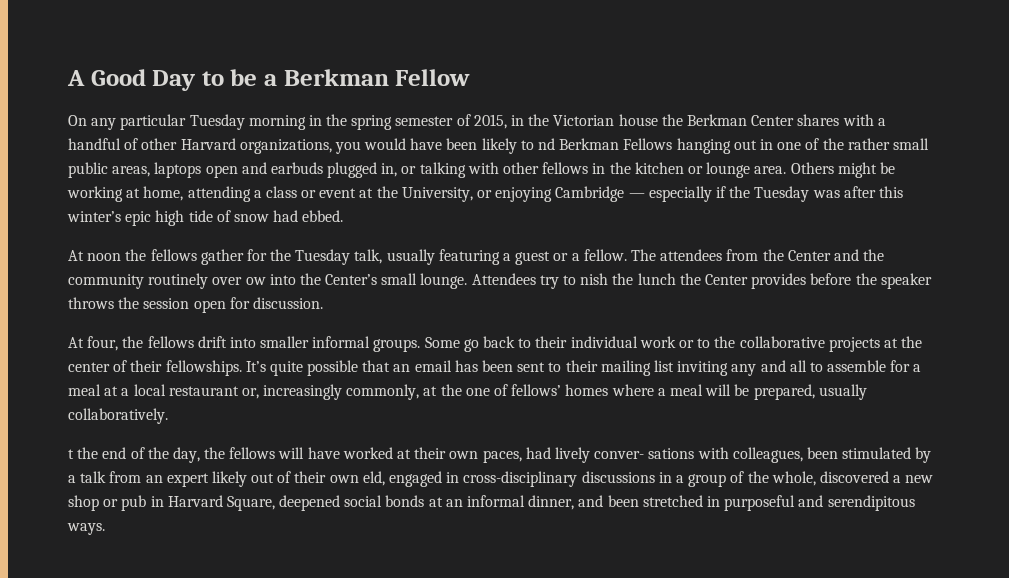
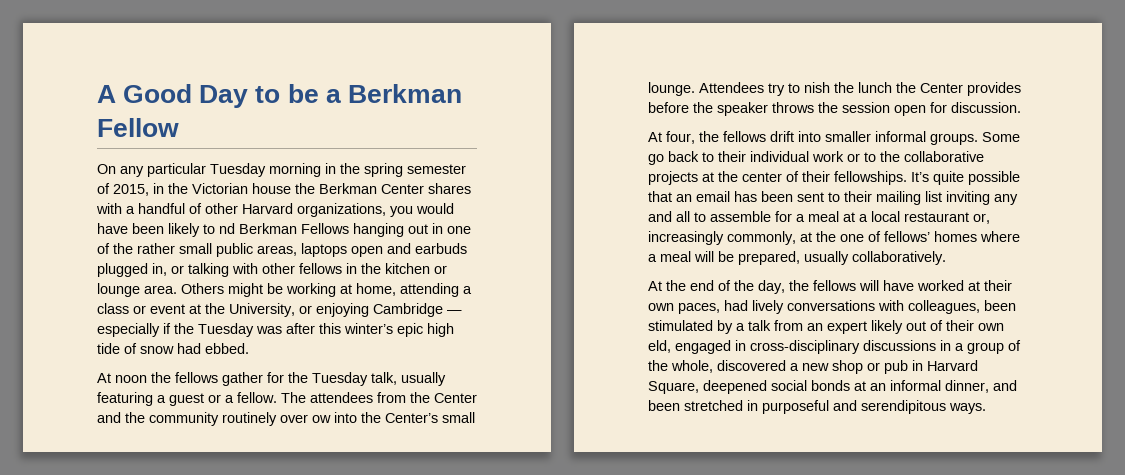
- t the end of the day, the fellows will have worked at their own paces, had lively conver- sations with colleagues, been stimulated by a talk from an expert likely out of their own eld, engaged in cross-disciplinary discussions in a group of the whole, discovered a new shop or pub in Harvard Square, deepened social bonds at an informal dinner, and been stretched in purposeful and serendipitous ways.
+ At the end of the day, the fellows will have worked at their own paces, had lively conversations with colleagues, been stimulated by a talk from an expert likely out of their own eld, engaged in cross-disciplinary discussions in a group of the whole, discovered a new shop or pub in Harvard Square, deepened social bonds at an informal dinner, and been stretched in purposeful and serendipitous ways.

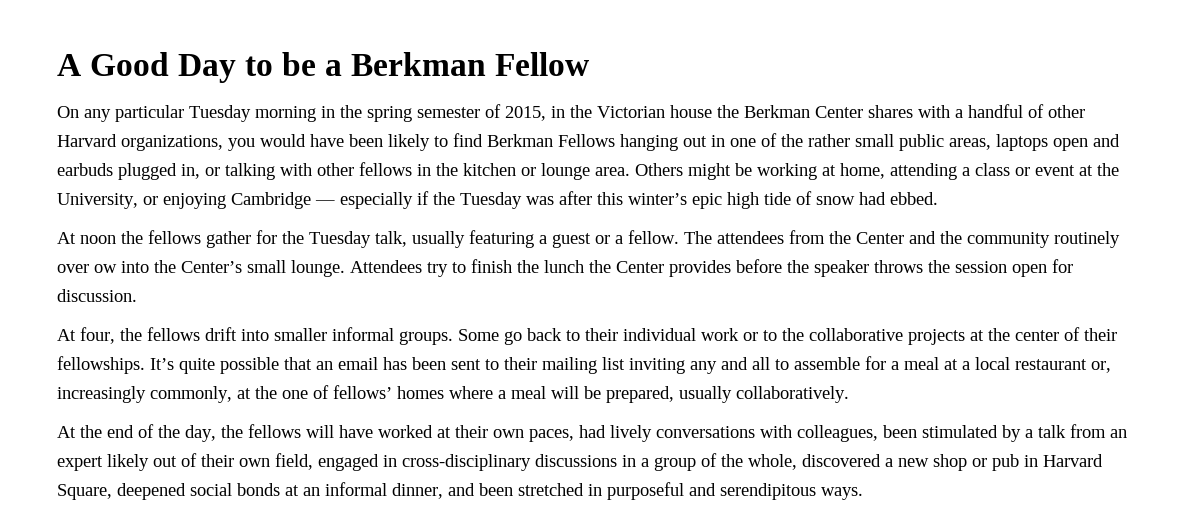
- On any particular Tuesday morning in the spring semester of 2015, in the Victorian house the Berkman Center shares with a handful of other Harvard organizations, you would have been likely to nd Berkman Fellows hanging out in one of the rather small public areas, laptops open and earbuds plugged in, or talking with other fellows in the kitchen or lounge area.
+ On any particular Tuesday morning in the spring semester of 2015, in the Victorian house the Berkman Center shares with a handful of other Harvard organizations, you would have been likely to find Berkman Fellows hanging out in one of the rather small public areas, laptops open and earbuds plugged in, or talking with other fellows in the kitchen or lounge area.
- Attendees try to nish the lunch the Center provides before the speaker throws the session open for discussion.
+ Attendees try to finish the lunch the Center provides before the speaker throws the session open for discussion.
- At the end of the day, the fellows will have worked at their own paces, had lively conversations with colleagues, been stimulated by a talk from an expert likely out of their own eld, engaged in cross-disciplinary discussions in a group of the whole, discovered a new shop or pub in Harvard Square, deepened social bonds at an informal dinner, and been stretched in purposeful and serendipitous ways.
+ At the end of the day, the fellows will have worked at their own paces, had lively conversations with colleagues, been stimulated by a talk from an expert likely out of their own field, engaged in cross-disciplinary discussions in a group of the whole, discovered a new shop or pub in Harvard Square, deepened social bonds at an informal dinner, and been stretched in purposeful and serendipitous ways.

